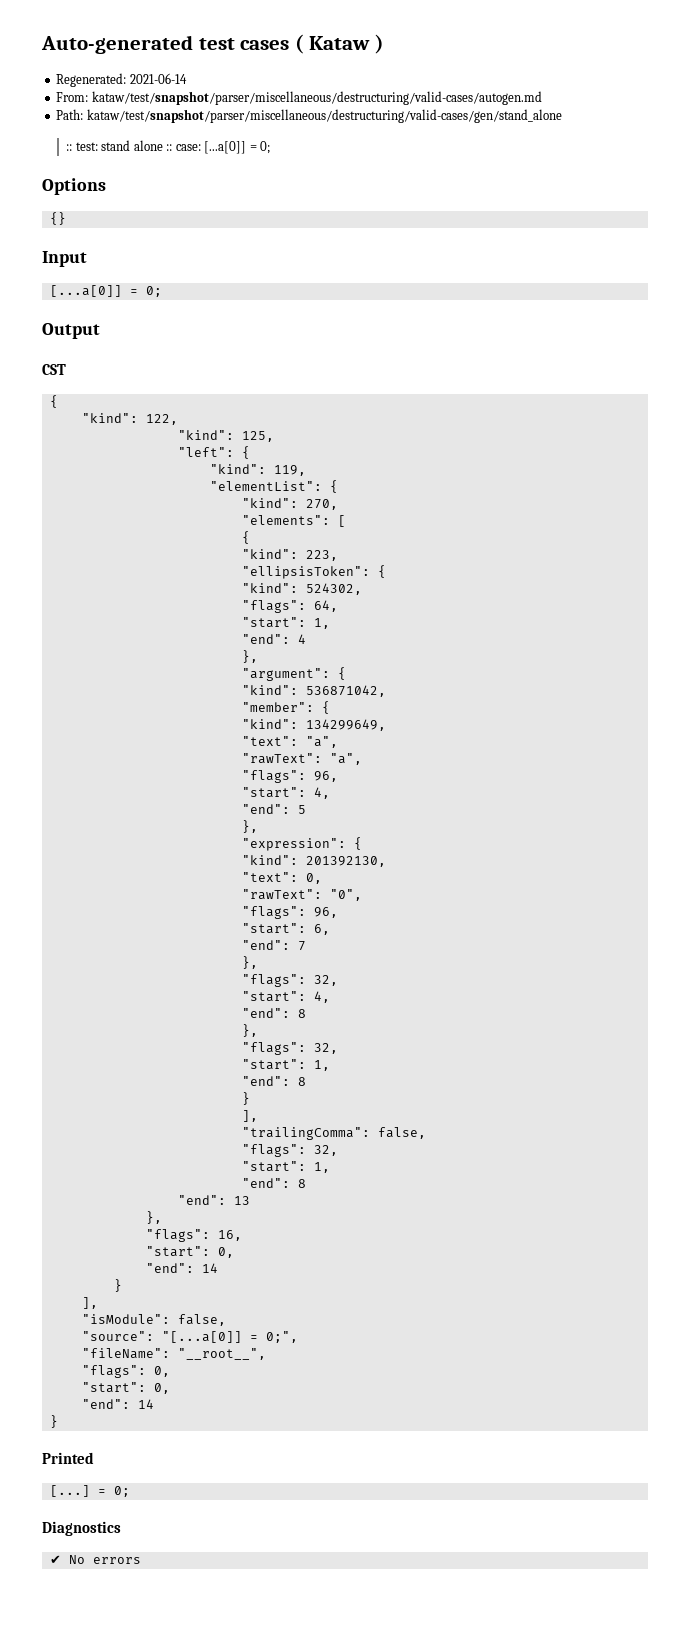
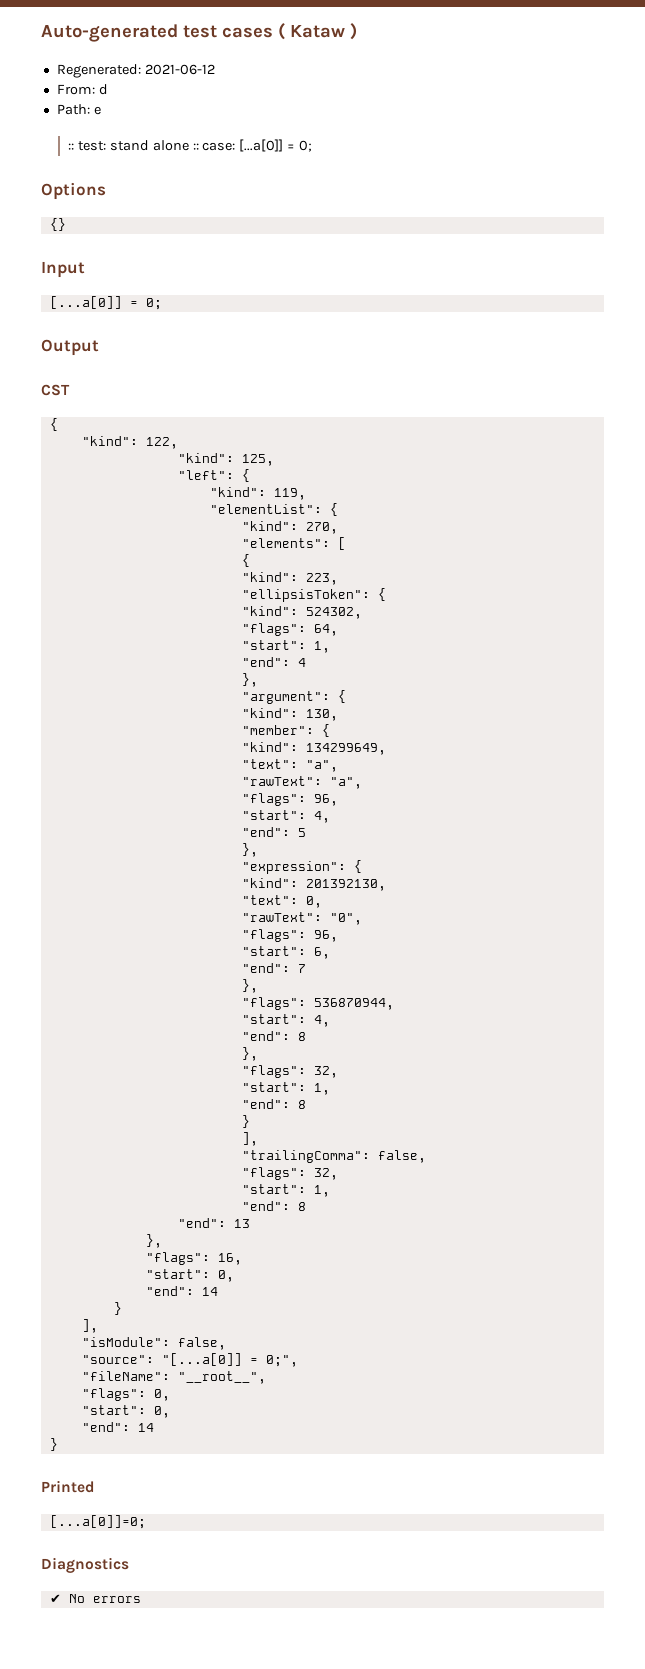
- Regenerated: 2021-06-14
+ Regenerated: 2021-06-12
- From: kataw/test/snapshot/parser/miscellaneous/destructuring/valid-cases/autogen.md
+ From: d
- Path: kataw/test/snapshot/parser/miscellaneous/destructuring/valid-cases/gen/stand_alone
+ Path: e
- "kind": 536871042,
+ "kind": 130,
  "end": 7
  },
- "flags": 32,
+ "flags": 536870944,
- [...] = 0;
+ [...a[0]]=0;

